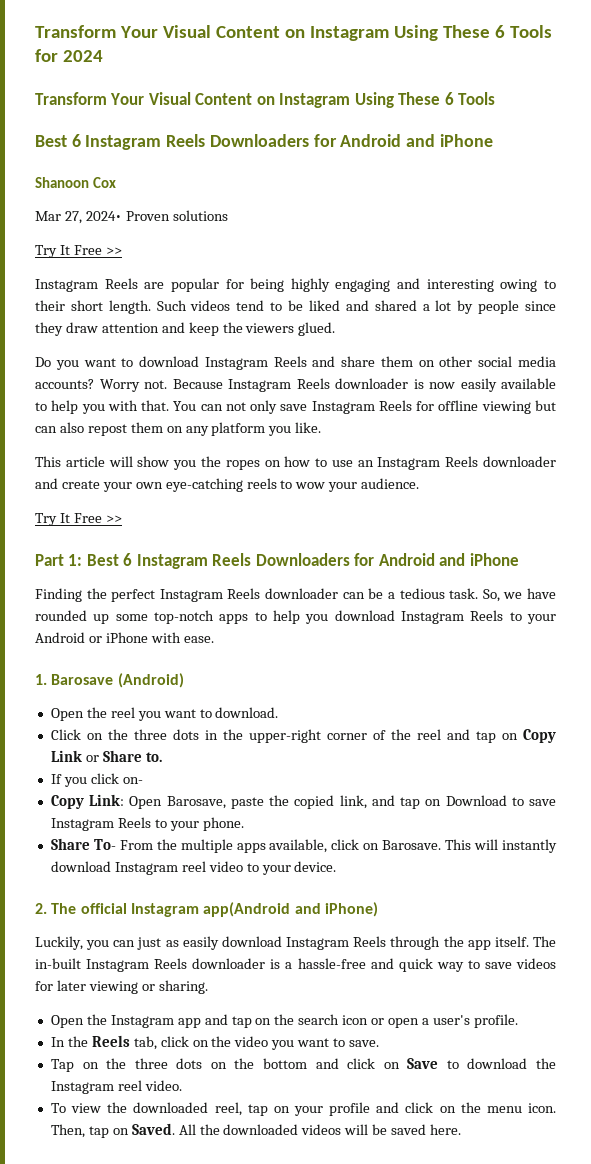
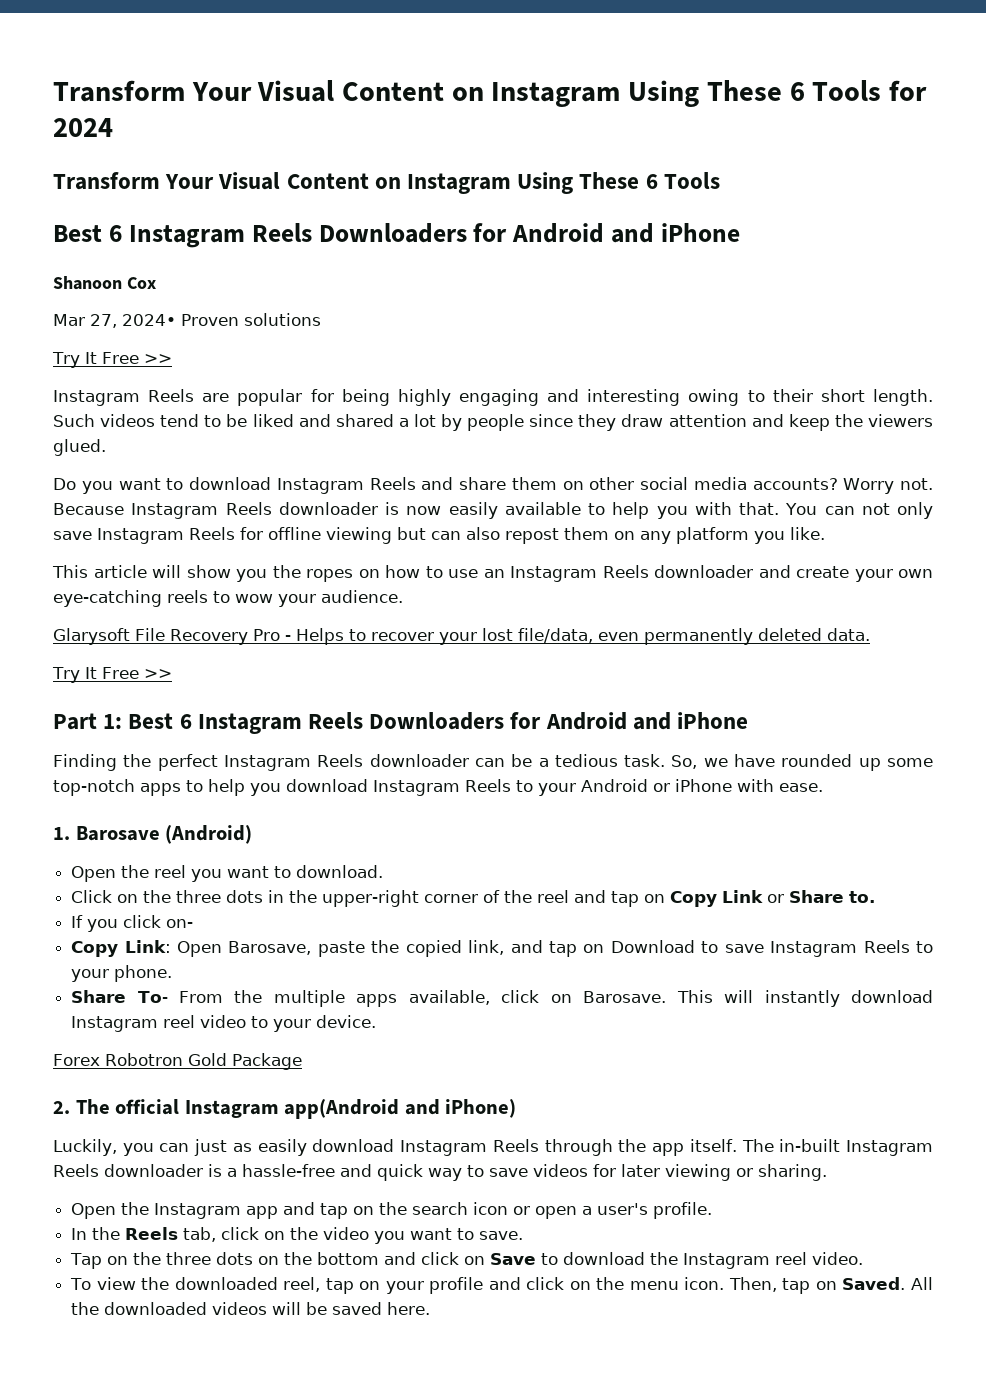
+ Glarysoft File Recovery Pro - Helps to recover your lost file/data, even permanently deleted data.
+ Forex Robotron Gold Package

